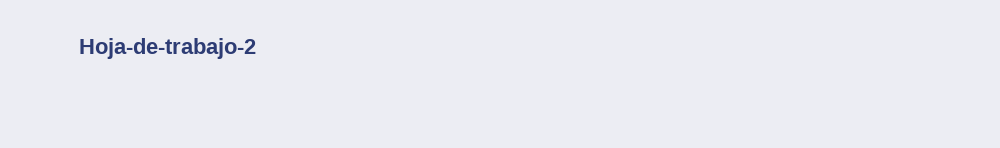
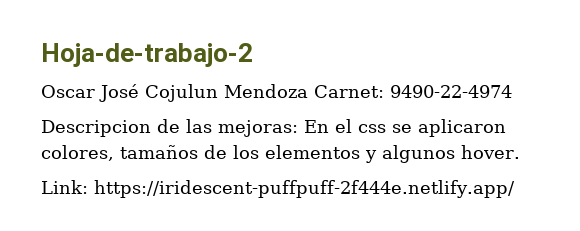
+ Oscar José Cojulun Mendoza Carnet: 9490-22-4974
+ Descripcion de las mejoras: En el css se aplicaron colores, tamaños de los elementos y algunos hover.
+ Link: https://iridescent-puffpuff-2f444e.netlify.app/

